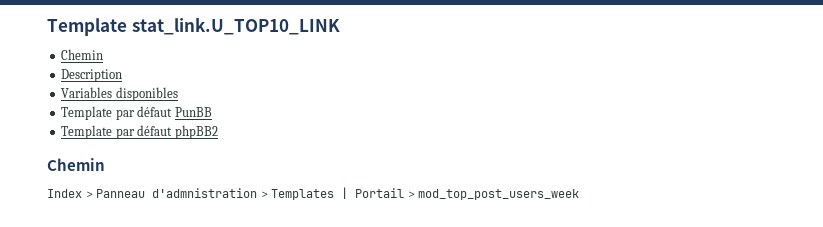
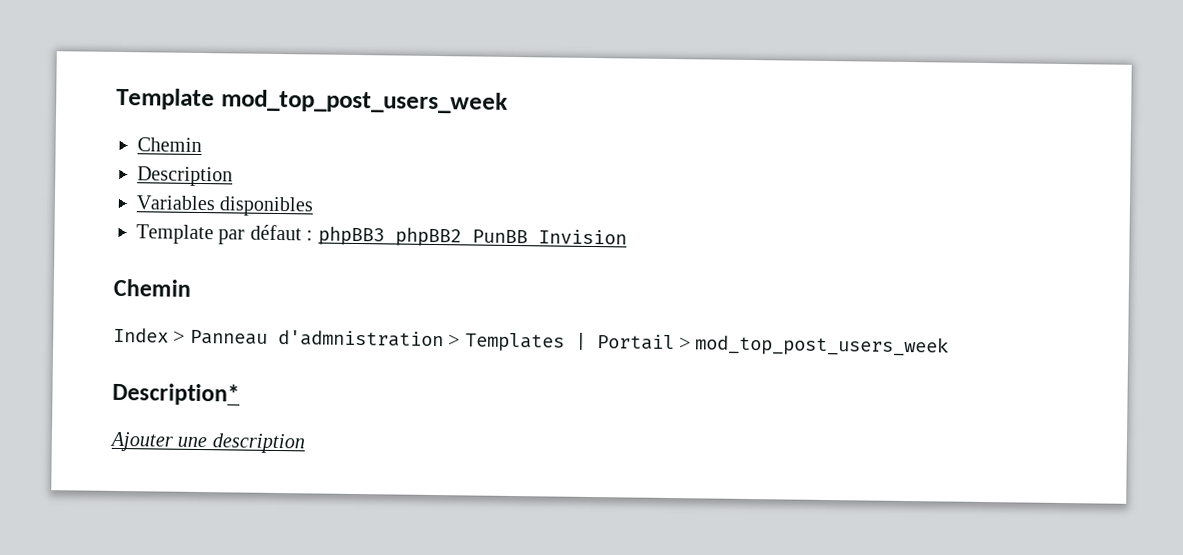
- Template stat_link.U_TOP10_LINK
+ Template mod_top_post_users_week
- Template par défaut PunBB
- Template par défaut phpBB2
+ Template par défaut : phpBB3 phpBB2 PunBB Invision
+ Description*
+ Ajouter une description

